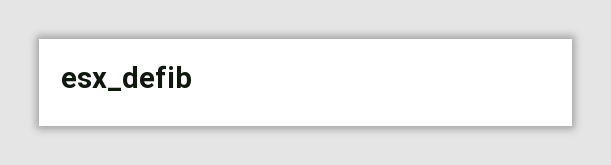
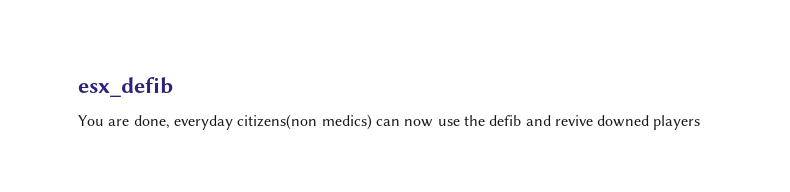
+ You are done, everyday citizens(non medics) can now use the defib and revive downed players

